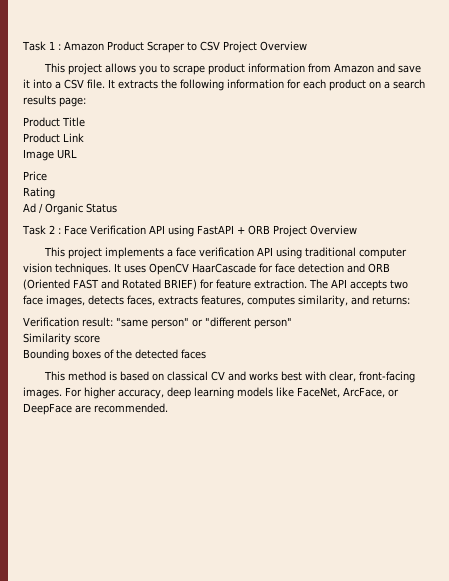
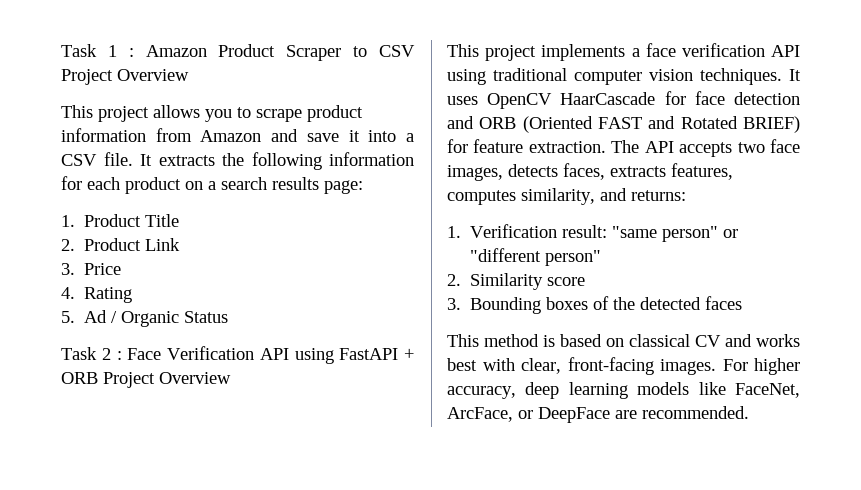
- Product Title
+ 1. Product Title
- Product Link
+ 2. Product Link
- Image URL
- Price
+ 3. Price
- Rating
+ 4. Rating
- Ad / Organic Status
+ 5. Ad / Organic Status
- Verification result: "same person" or "different person"
+ 1. Verification result: "same person" or "different person"
- Similarity score
+ 2. Similarity score
- Bounding boxes of the detected faces
+ 3. Bounding boxes of the detected faces

